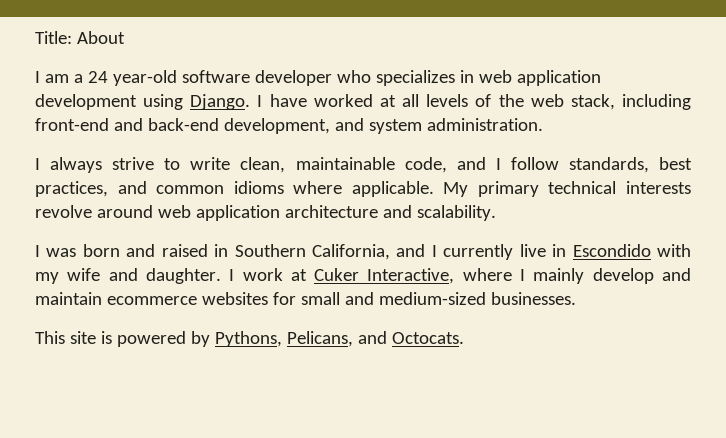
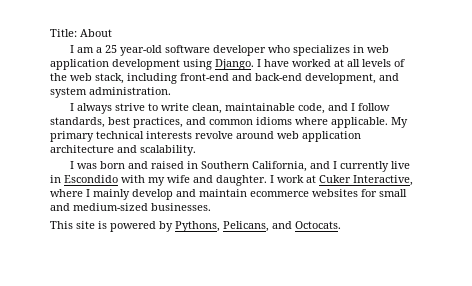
- I am a 24 year-old software developer who specializes in web application development using Django.
+ I am a 25 year-old software developer who specializes in web application development using Django.

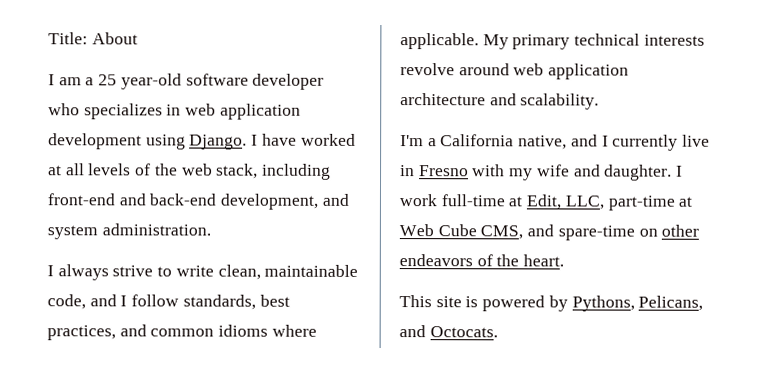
- I was born and raised in Southern California, and I currently live in Escondido with my wife and daughter.
+ I'm a California native, and I currently live in Fresno with my wife and daughter.
- I work at Cuker Interactive, where I mainly develop and maintain ecommerce websites for small and medium-sized businesses.
+ I work full-time at Edit, LLC, part-time at Web Cube CMS, and spare-time on other endeavors of the heart.

